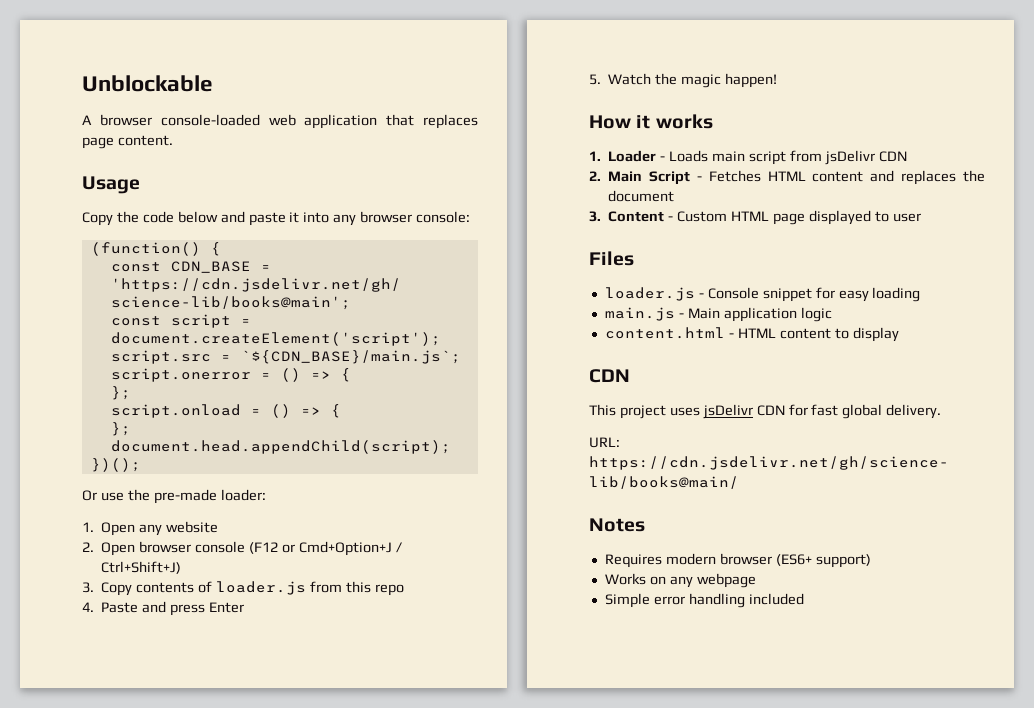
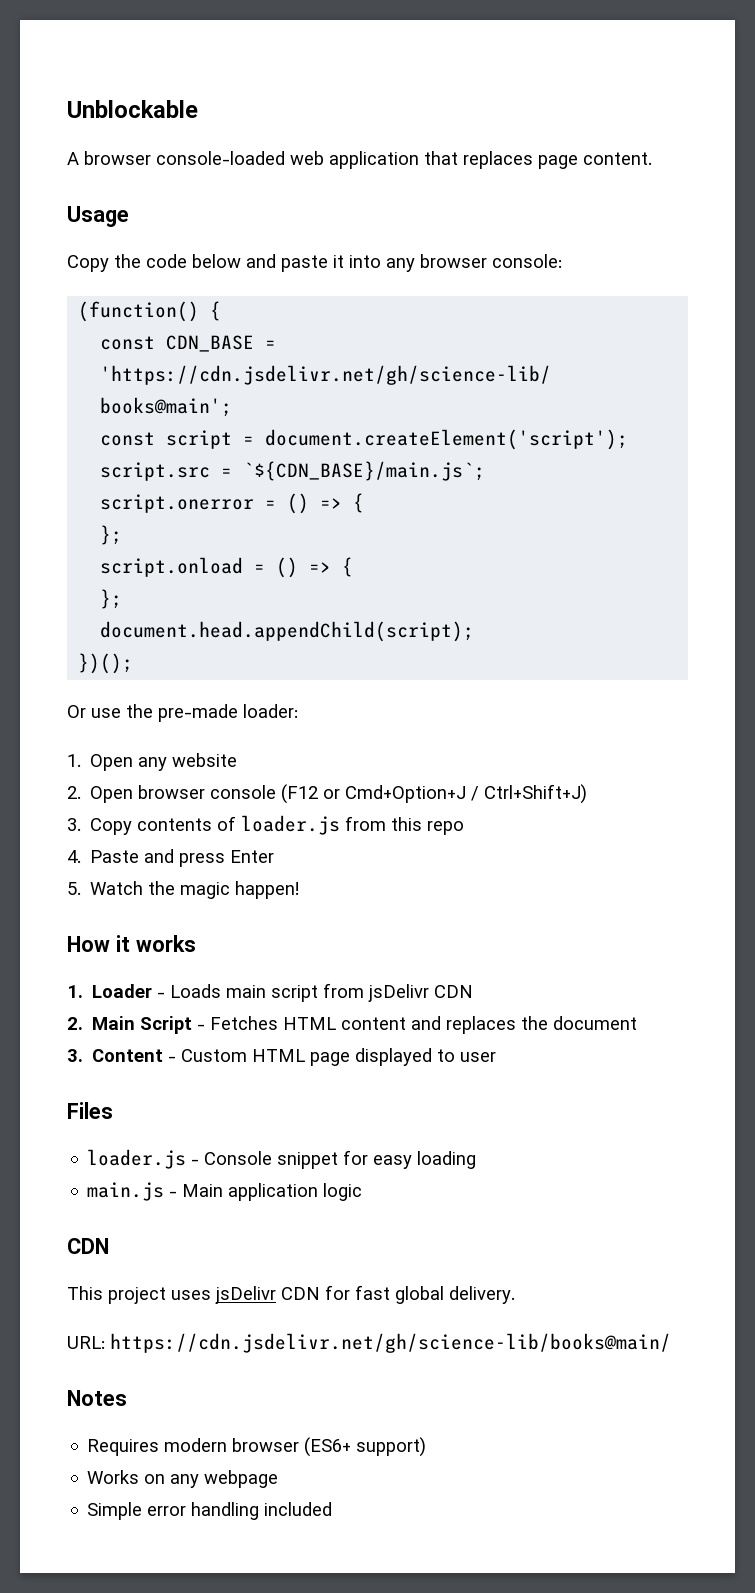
- content.html - HTML content to display

